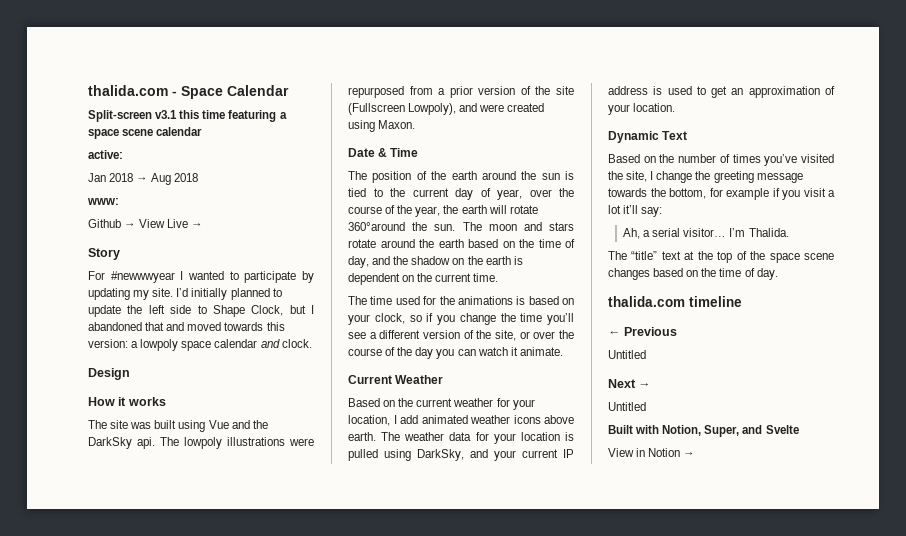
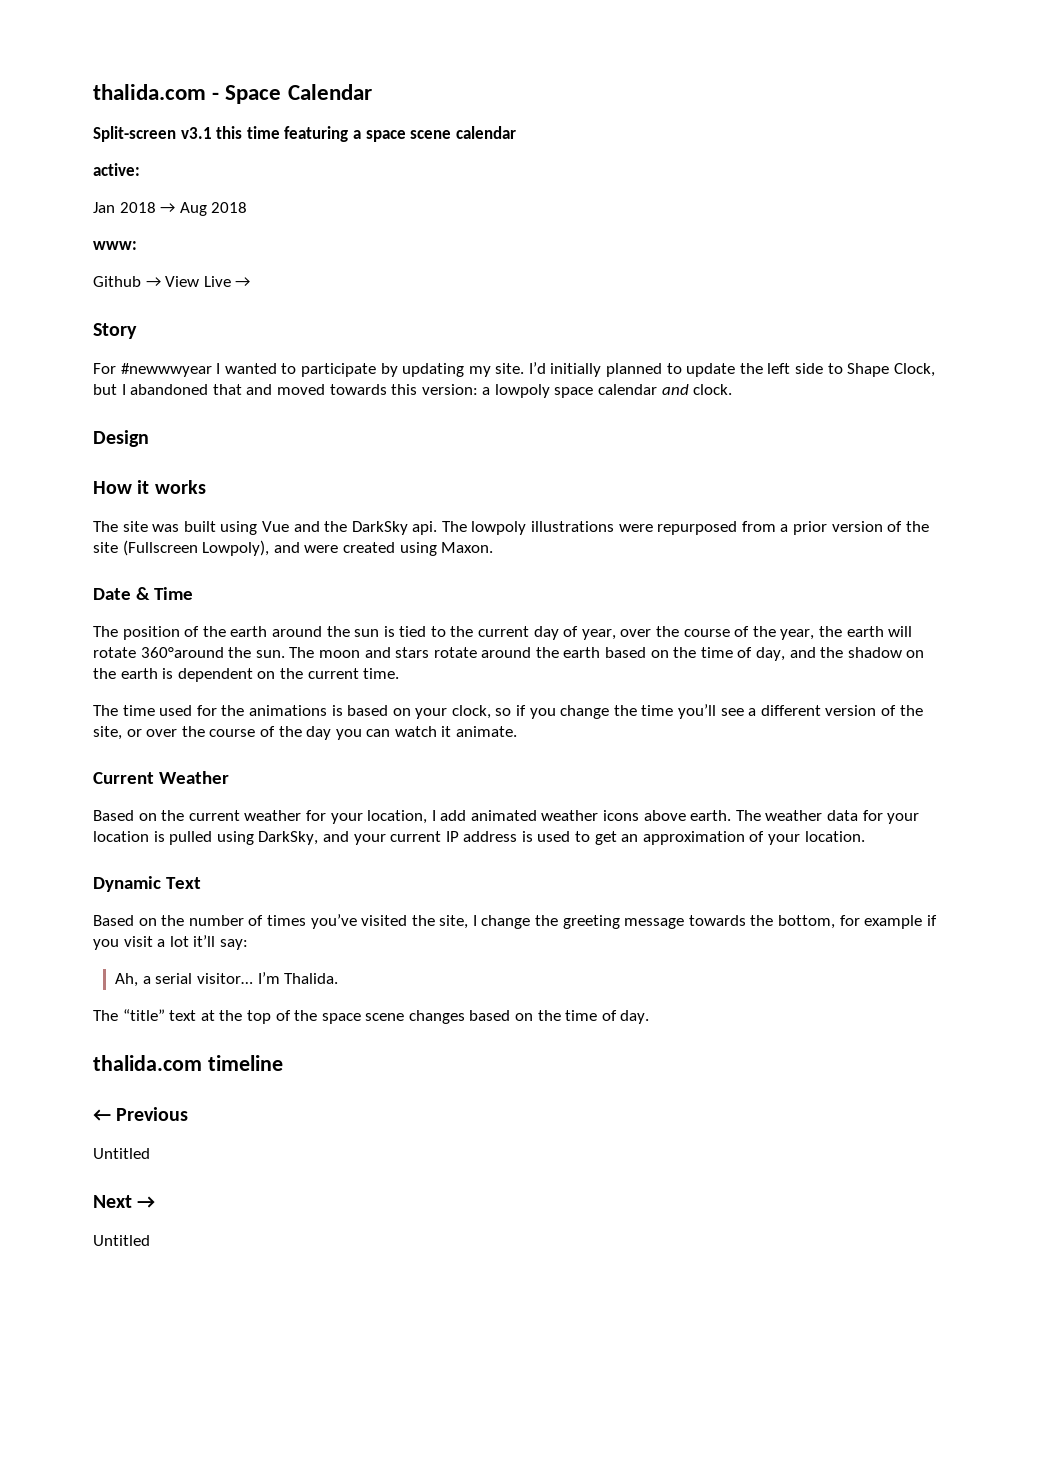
- Built with Notion, Super, and Svelte
- View in Notion →

